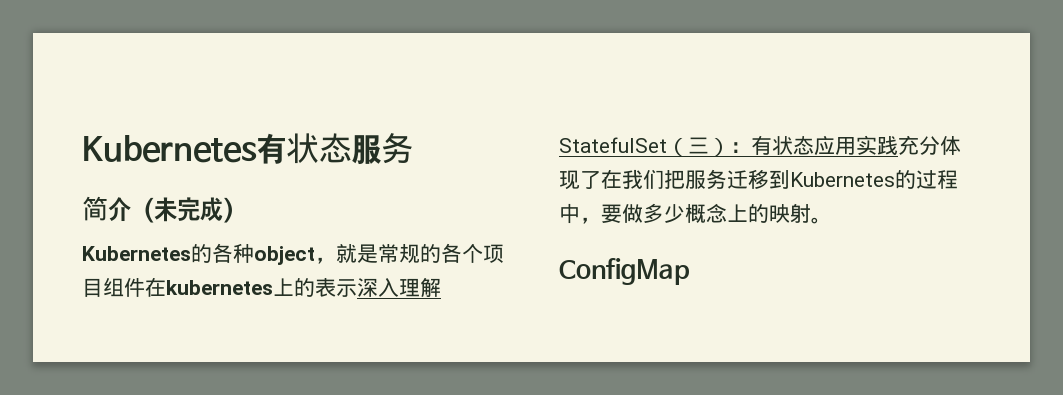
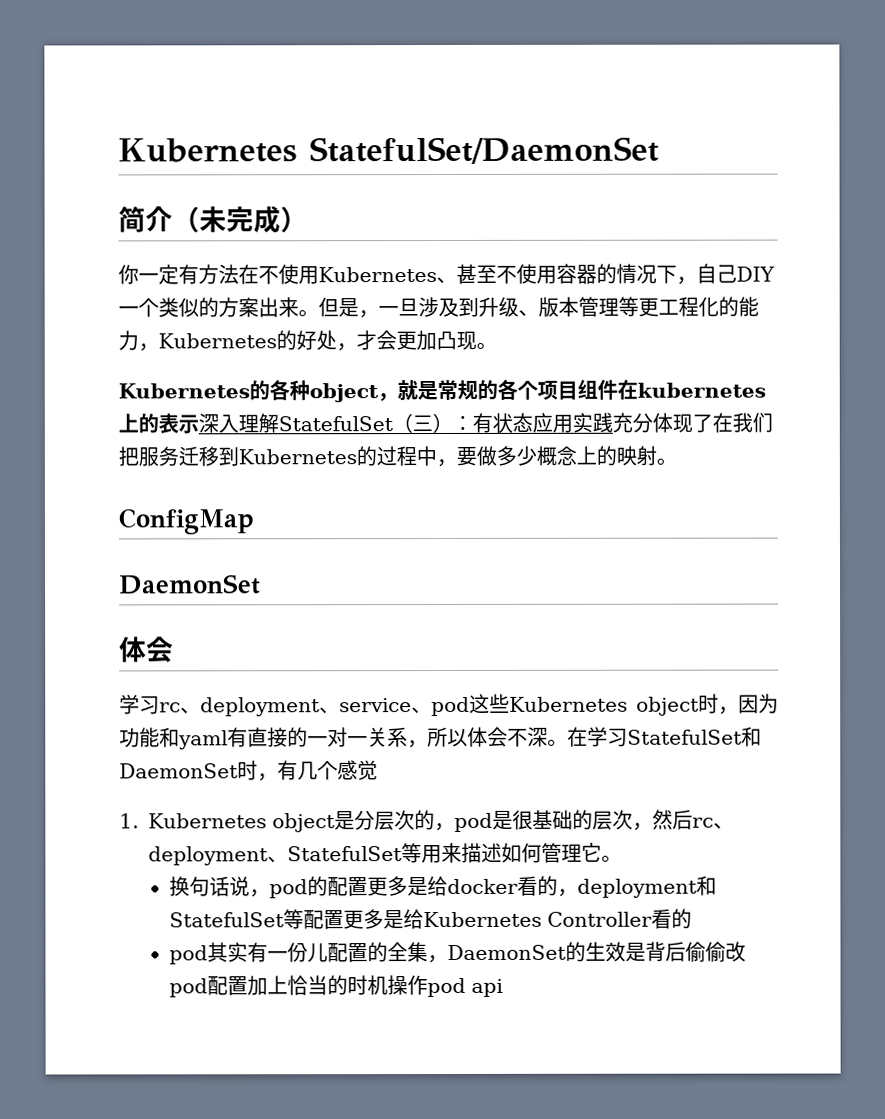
- Kubernetes有状态服务
+ Kubernetes StatefulSet/DaemonSet
+ 你一定有方法在不使用Kubernetes、甚至不使用容器的情况下，自己DIY一个类似的方案出来。但是，一旦涉及到升级、版本管理等更工程化的能力，Kubernetes的好处，才会更加凸现。
  ConfigMap
+ DaemonSet
+ 体会
+ 学习rc、deployment、service、pod这些Kubernetes object时，因为功能和yaml有直接的一对一关系，所以体会不深。在学习StatefulSet和DaemonSet时，有几个感觉
+ 1. Kubernetes object是分层次的，pod是很基础的层次，然后rc、deployment、StatefulSet等用来描述如何管理它。
+ 换句话说，pod的配置更多是给docker看的，deployment和StatefulSet等配置更多是给Kubernetes Controller看的
+ pod其实有一份儿配置的全集，DaemonSet的生效是背后偷偷改pod配置加上恰当的时机操作pod api

